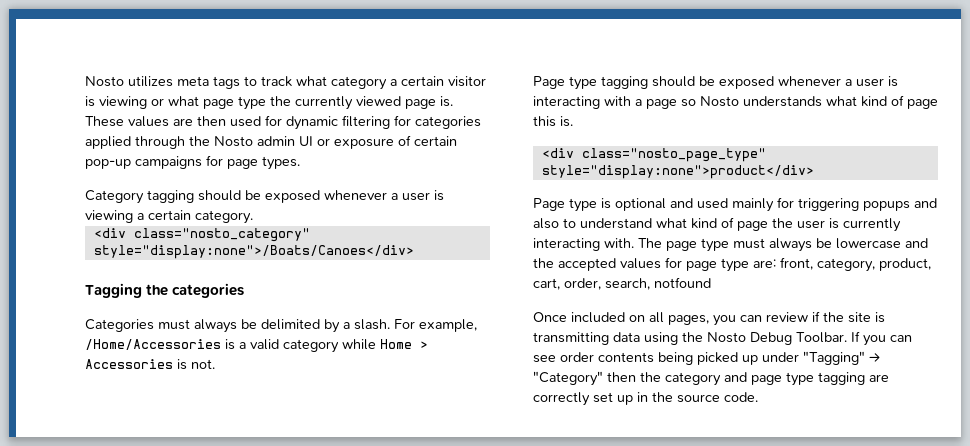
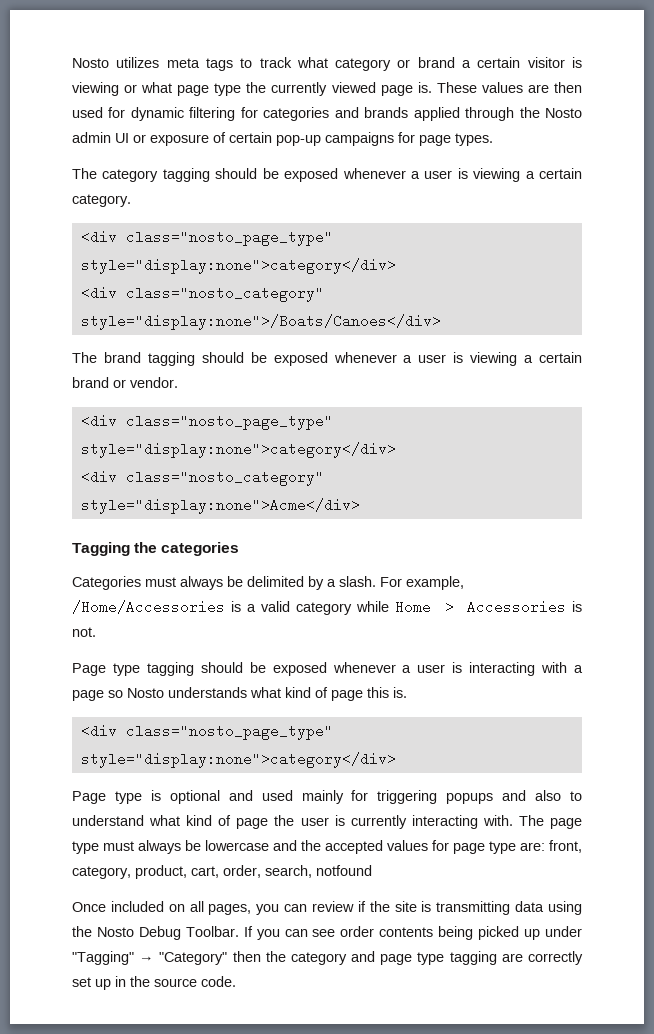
- Nosto utilizes meta tags to track what category a certain visitor is viewing or what page type the currently viewed page is.
+ Nosto utilizes meta tags to track what category or brand a certain visitor is viewing or what page type the currently viewed page is.
- These values are then used for dynamic filtering for categories applied through the Nosto admin UI or exposure of certain pop-up campaigns for page types.
+ These values are then used for dynamic filtering for categories and brands applied through the Nosto admin UI or exposure of certain pop-up campaigns for page types.
- Category tagging should be exposed whenever a user is viewing a certain category.
+ The category tagging should be exposed whenever a user is viewing a certain category.
+ <div class="nosto_page_type" style="display:none">category</div>
+ The brand tagging should be exposed whenever a user is viewing a certain brand or vendor.
+ <div class="nosto_page_type" style="display:none">category</div>
+ <div class="nosto_category" style="display:none">Acme</div>
  Page type tagging should be exposed whenever a user is interacting with a page so Nosto understands what kind of page this is.
- <div class="nosto_page_type" style="display:none">product</div>
+ <div class="nosto_page_type" style="display:none">category</div>

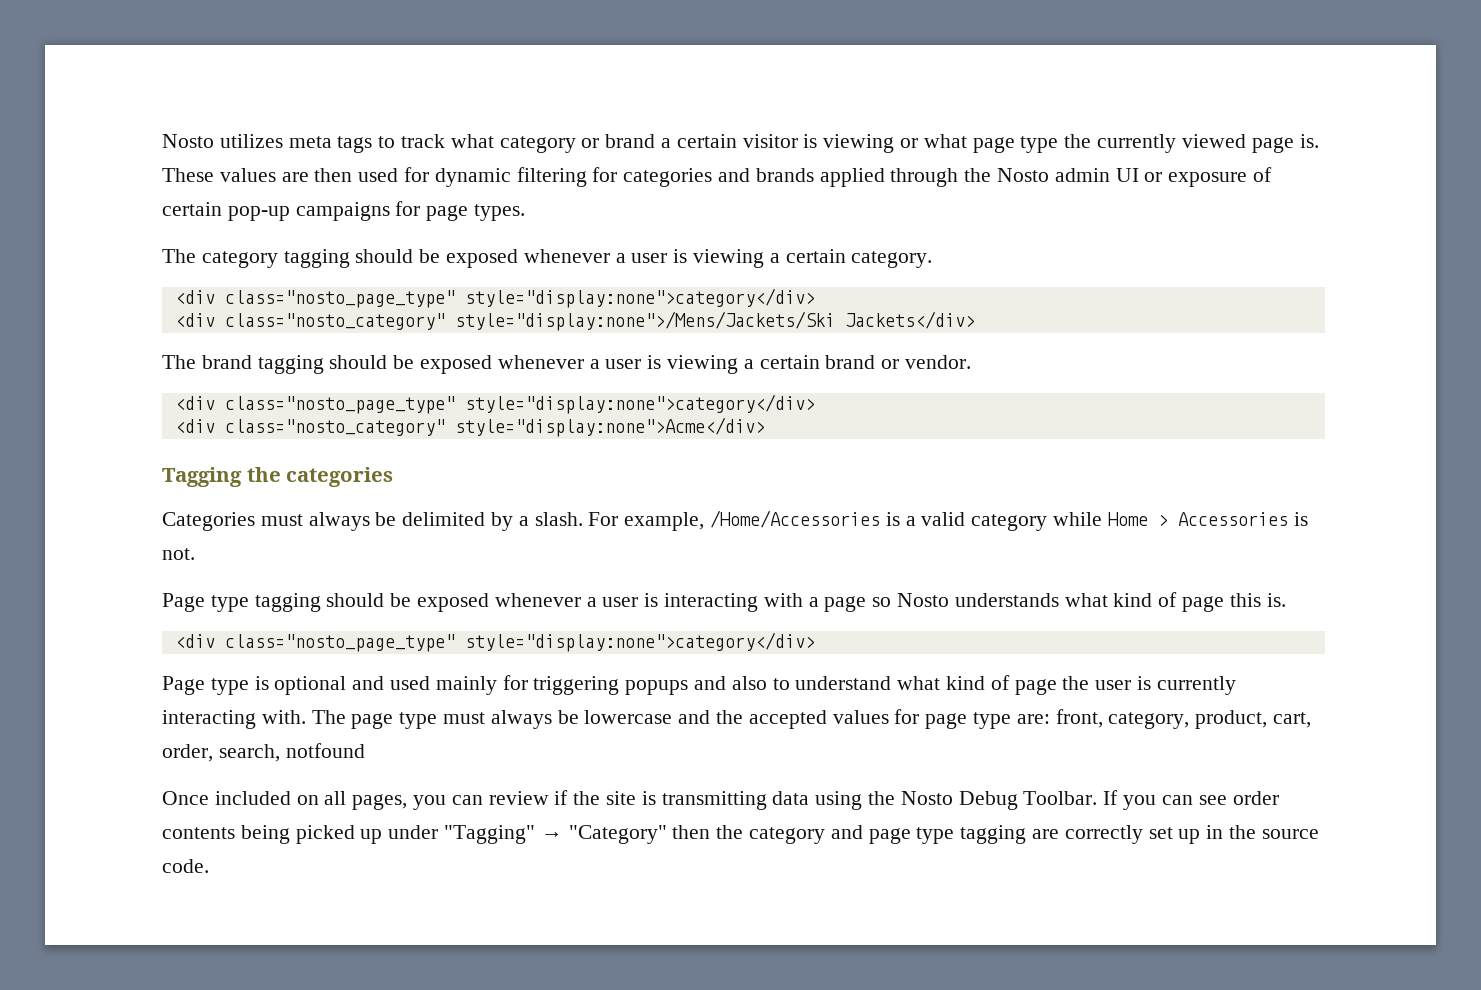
- <div class="nosto_category" style="display:none">/Boats/Canoes</div>
+ <div class="nosto_category" style="display:none">/Mens/Jackets/Ski Jackets</div>

